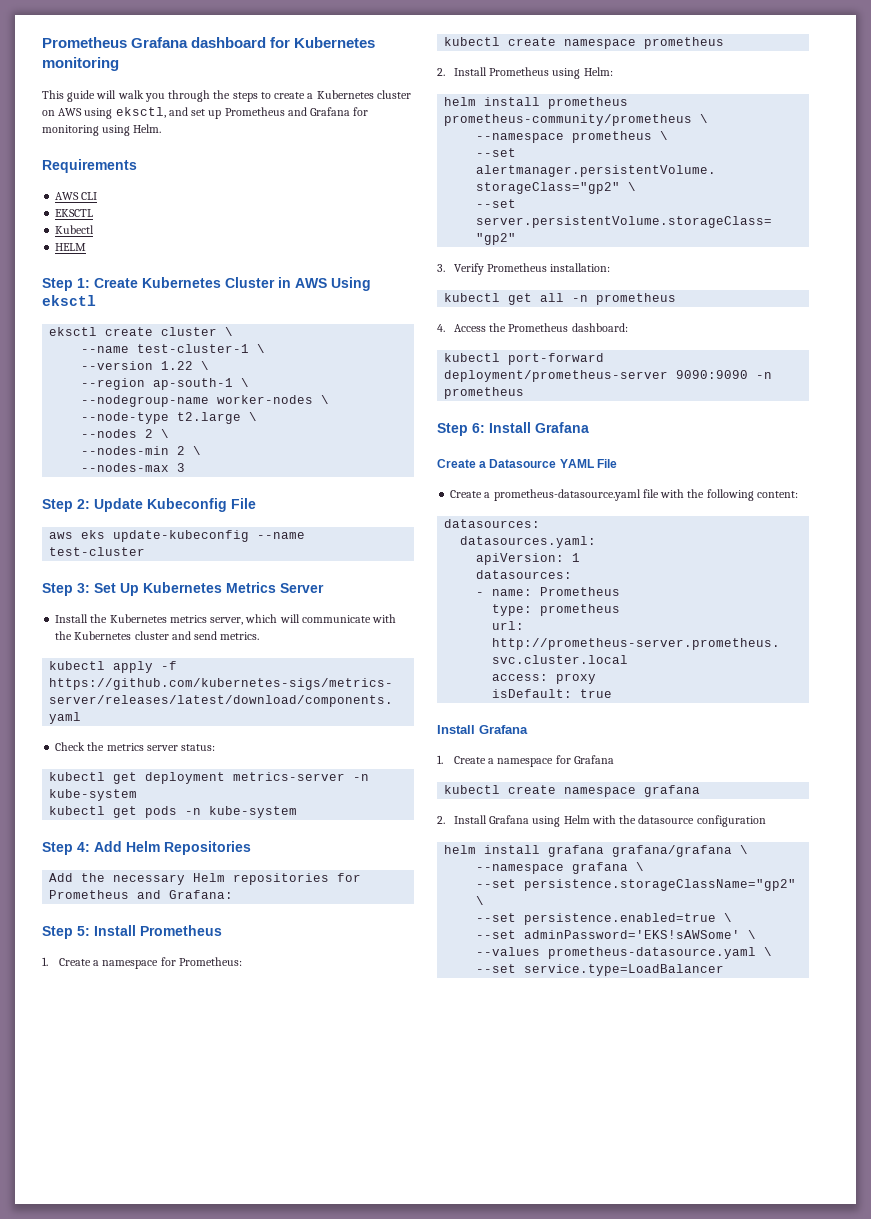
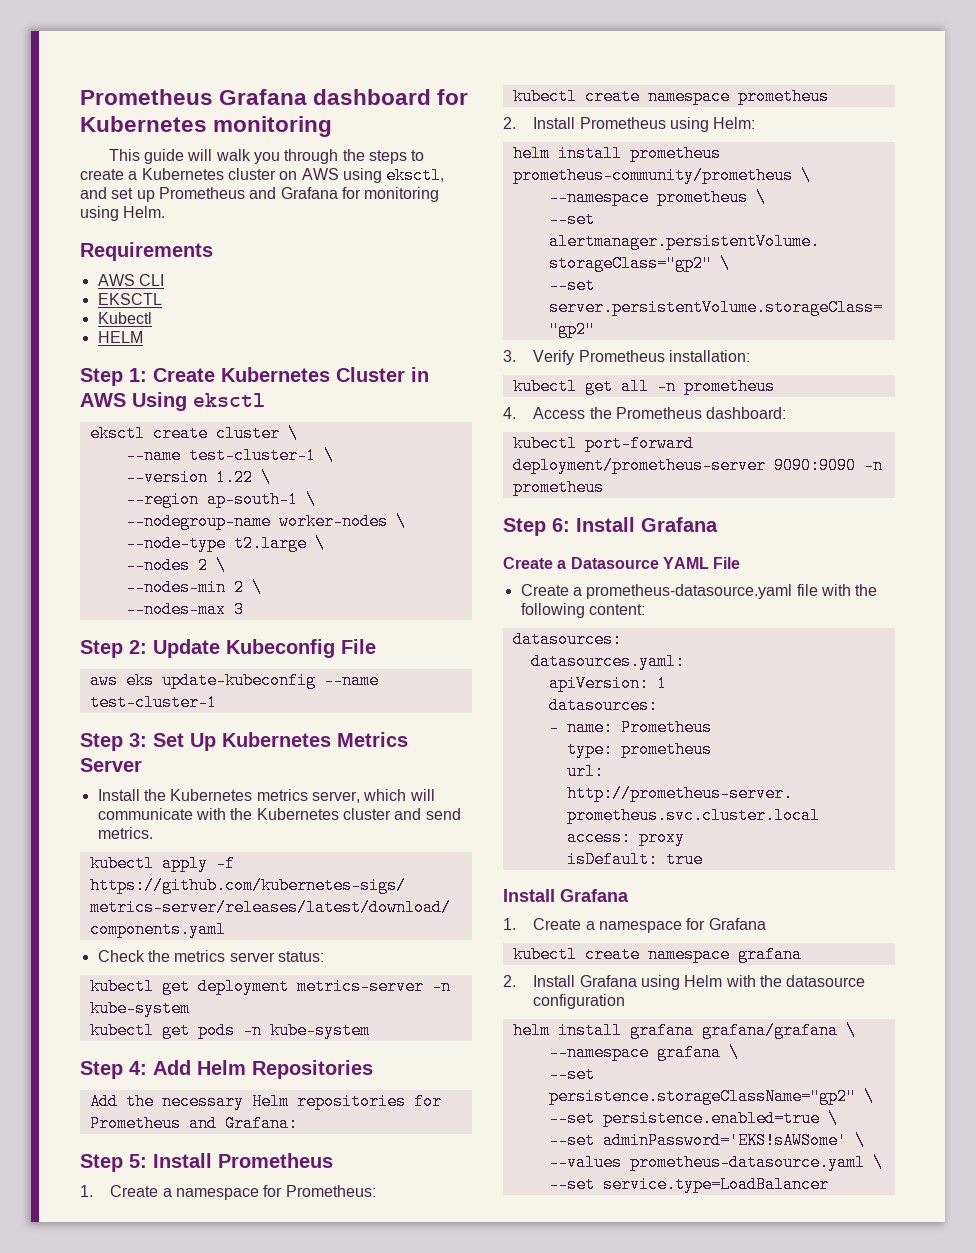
- aws eks update-kubeconfig --name test-cluster
+ aws eks update-kubeconfig --name test-cluster-1

